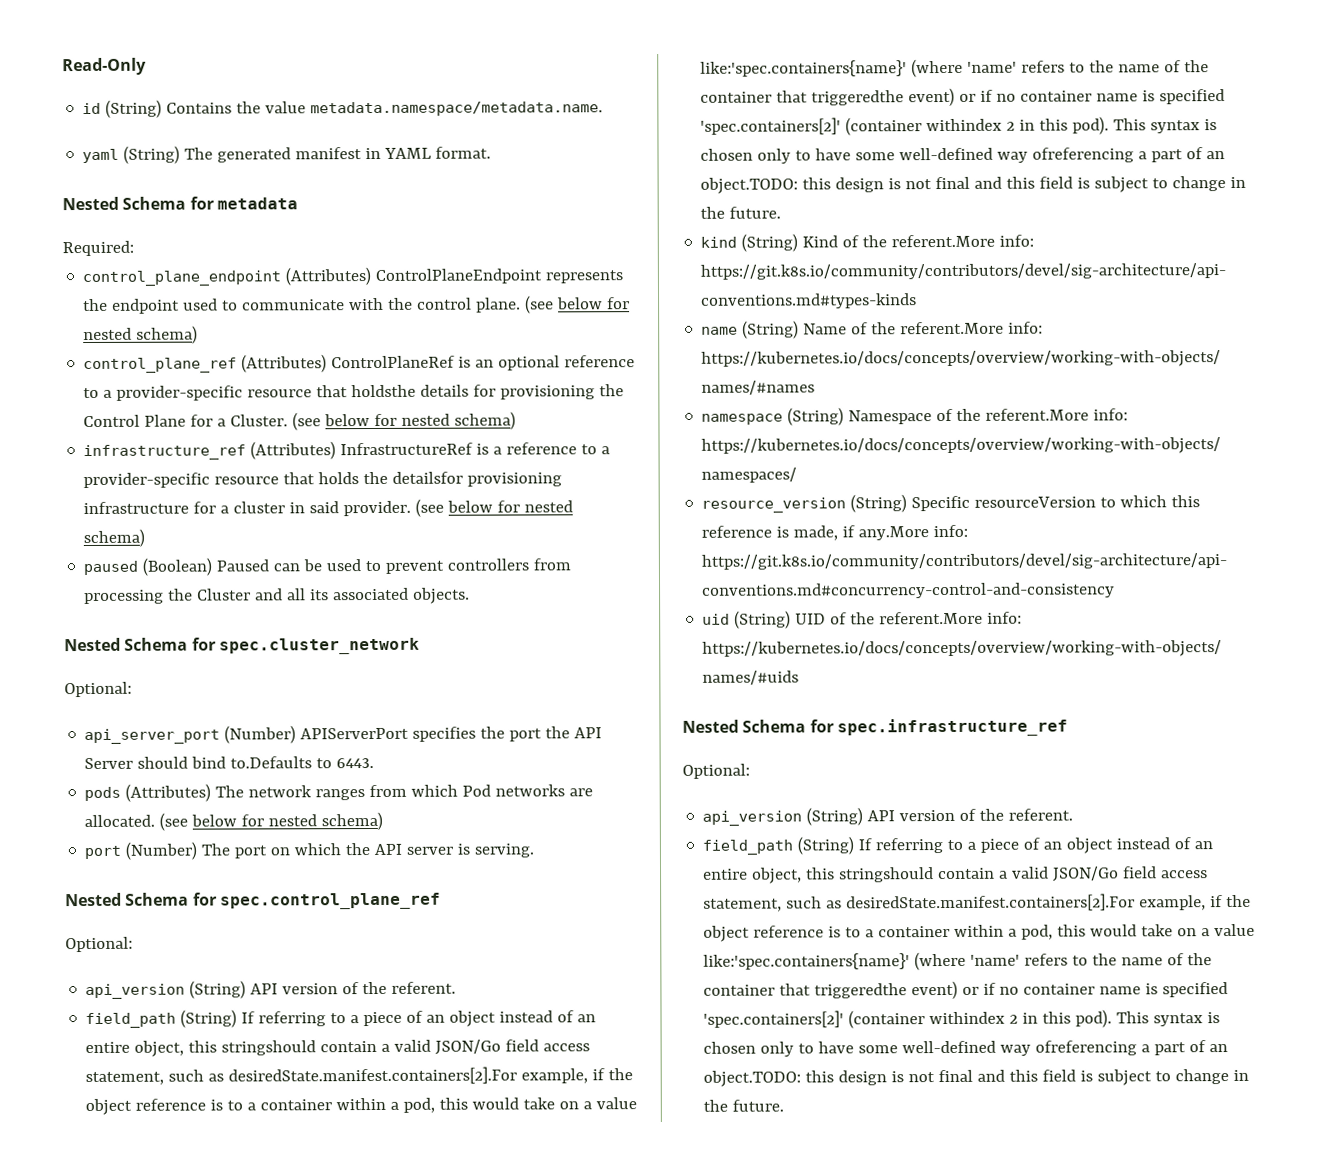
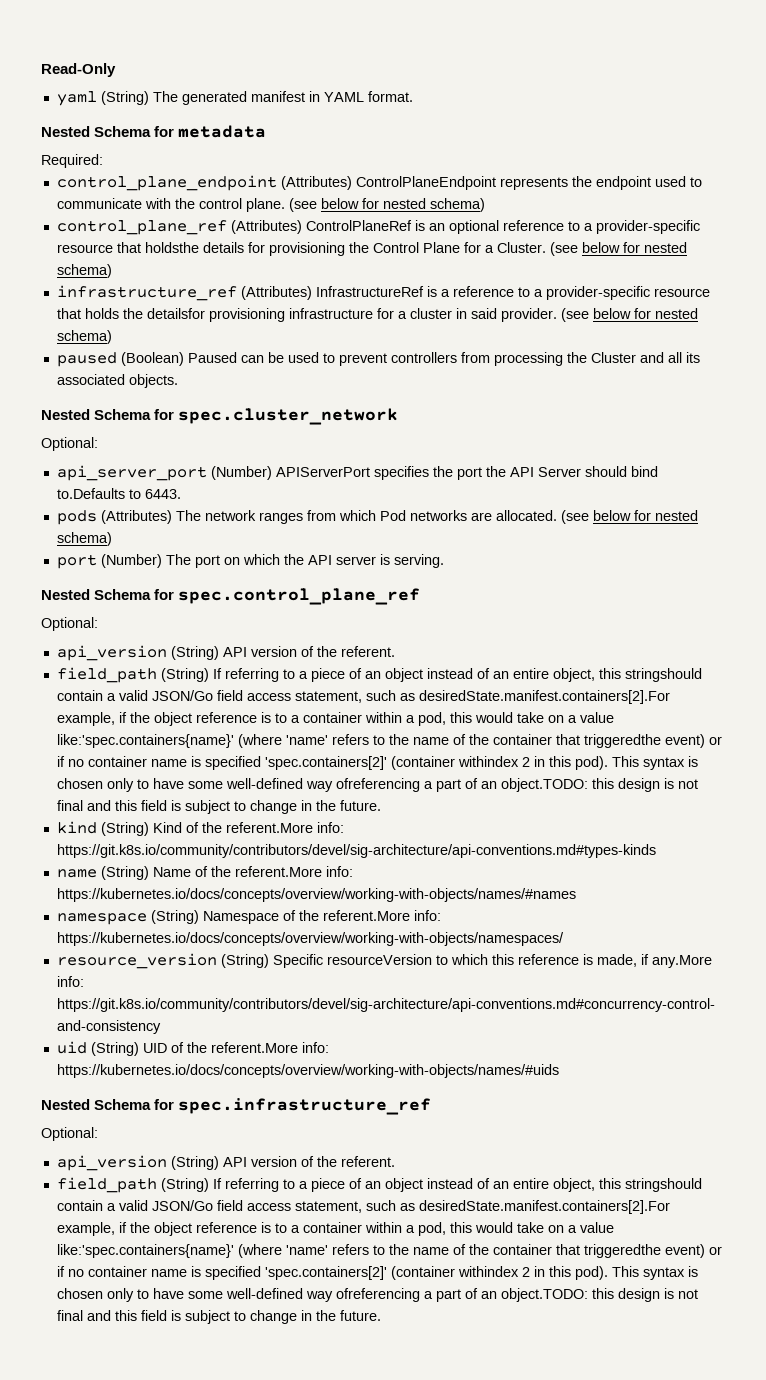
- id (String) Contains the value metadata.namespace/metadata.name.

